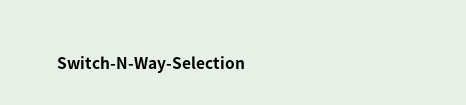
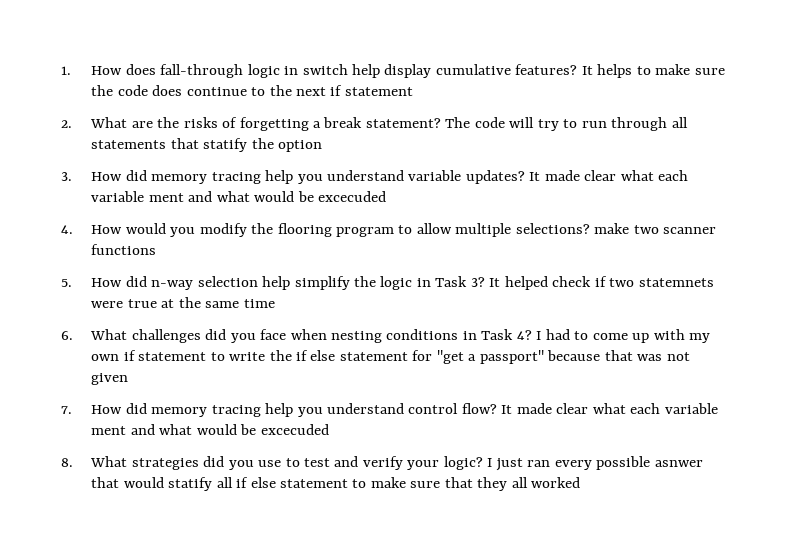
- Switch-N-Way-Selection
+ 1. How does fall-through logic in switch help display cumulative features? It helps to make sure the code does continue to the next if statement
+ 2. What are the risks of forgetting a break statement? The code will try to run through all statements that statify the option
+ 3. How did memory tracing help you understand variable updates? It made clear what each variable ment and what would be excecuded
+ 4. How would you modify the flooring program to allow multiple selections? make two scanner functions
+ 5. How did n-way selection help simplify the logic in Task 3? It helped check if two statemnets were true at the same time
+ 6. What challenges did you face when nesting conditions in Task 4? I had to come up with my own if statement to write the if else statement for "get a passport" because that was not given
+ 7. How did memory tracing help you understand control flow? It made clear what each variable ment and what would be excecuded
+ 8. What strategies did you use to test and verify your logic? I just ran every possible asnwer that would statify all if else statement to make sure that they all worked

